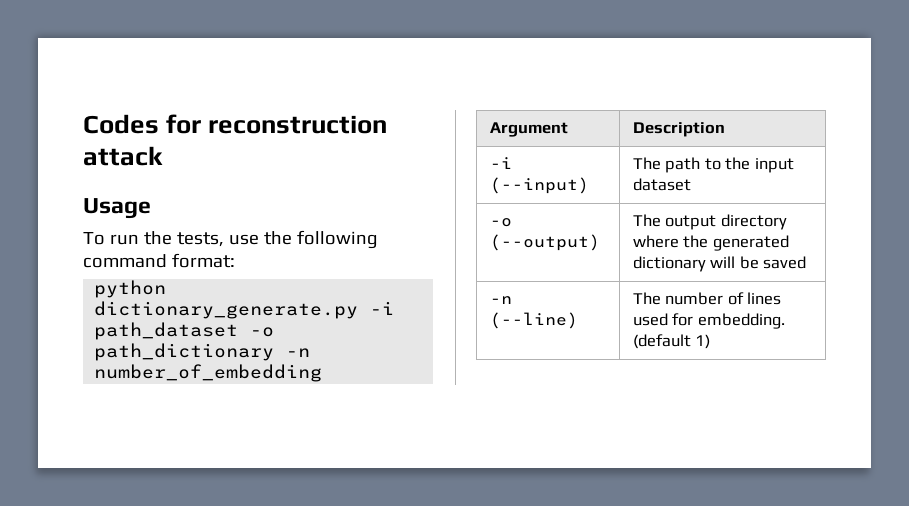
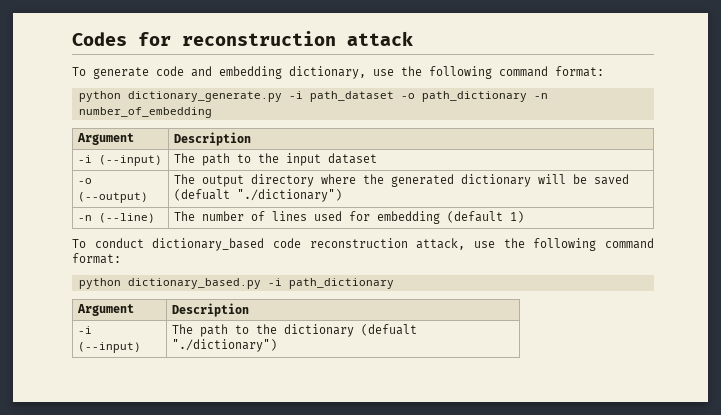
- Usage
- To run the tests, use the following command format:
+ To generate code and embedding dictionary, use the following command format:
- -o (--output) | The output directory where the generated dictionary will be saved
+ -o (--output) | The output directory where the generated dictionary will be saved (defualt "./dictionary")
- -n (--line) | The number of lines used for embedding. (default 1)
+ -n (--line) | The number of lines used for embedding (default 1)
+ To conduct dictionary_based code reconstruction attack, use the following command format:
+ python dictionary_based.py -i path_dictionary
+ Argument | Description
+ -i (--input) | The path to the dictionary (defualt "./dictionary")

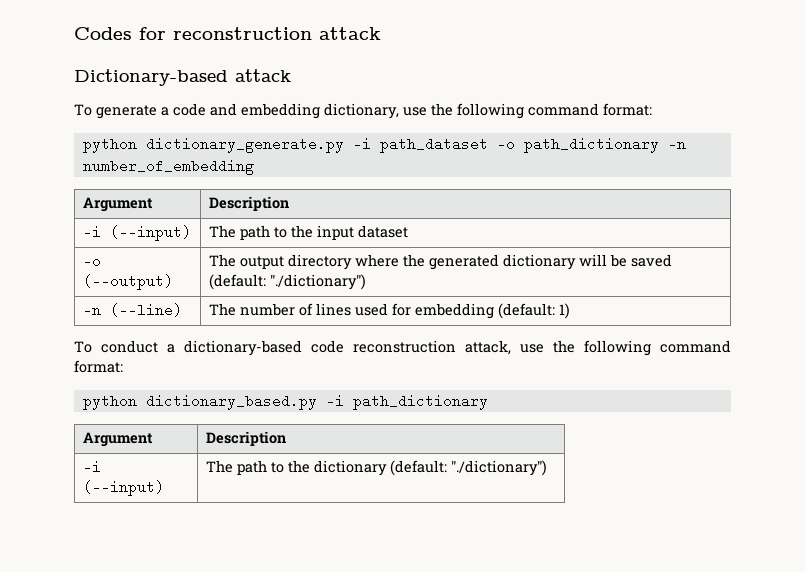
+ Dictionary-based attack
- To generate code and embedding dictionary, use the following command format:
+ To generate a code and embedding dictionary, use the following command format:
- -o (--output) | The output directory where the generated dictionary will be saved (defualt "./dictionary")
+ -o (--output) | The output directory where the generated dictionary will be saved (default: "./dictionary")
- -n (--line) | The number of lines used for embedding (default 1)
+ -n (--line) | The number of lines used for embedding (default: 1)
- To conduct dictionary_based code reconstruction attack, use the following command format:
+ To conduct a dictionary-based code reconstruction attack, use the following command format:
- -i (--input) | The path to the dictionary (defualt "./dictionary")
+ -i (--input) | The path to the dictionary (default: "./dictionary")

